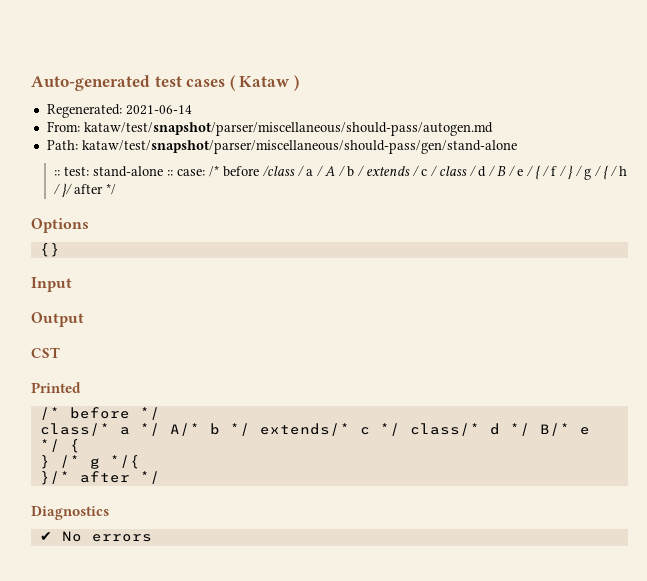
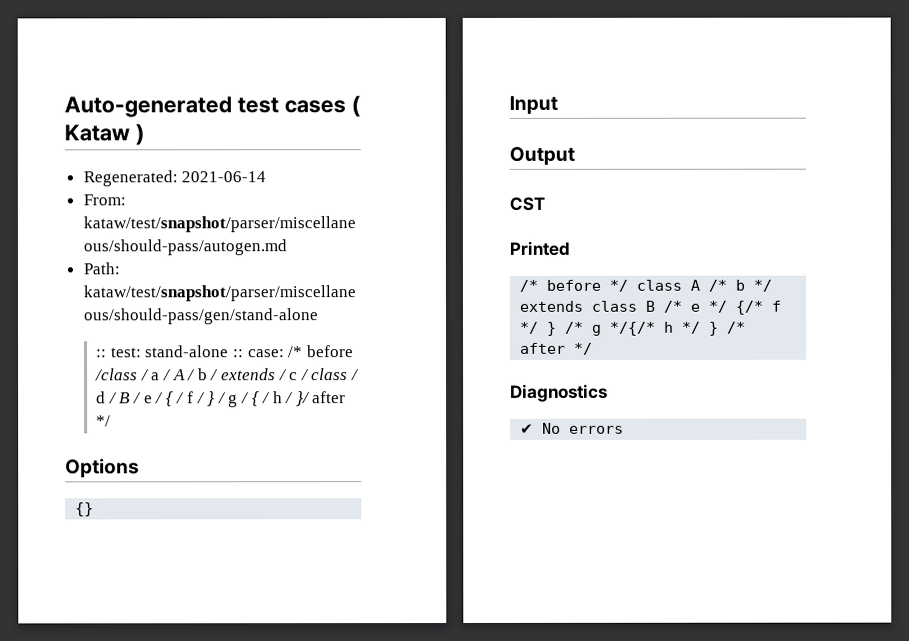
- /* before */
- class/* a */ A/* b */ extends/* c */ class/* d */ B/* e */ {
- } /* g */{
- }/* after */
+ /* before */ class A /* b */ extends class B /* e */ {/* f */ } /* g */{/* h */ } /* after */

